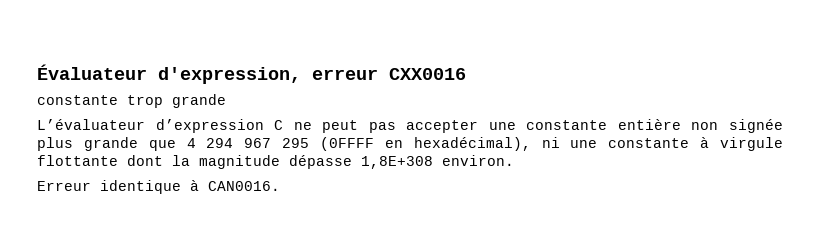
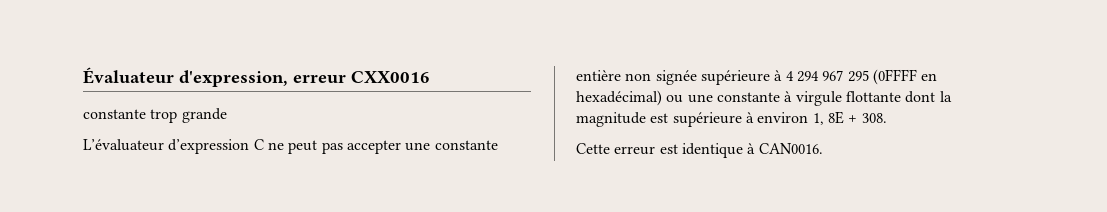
- L’évaluateur d’expression C ne peut pas accepter une constante entière non signée plus grande que 4 294 967 295 (0FFFF en hexadécimal), ni une constante à virgule flottante dont la magnitude dépasse 1,8E+308 environ.
- Erreur identique à CAN0016.
+ L’évaluateur d’expression C ne peut pas accepter une constante entière non signée supérieure à 4 294 967 295 (0FFFF en hexadécimal) ou une constante à virgule flottante dont la magnitude est supérieure à environ 1, 8E + 308.
+ Cette erreur est identique à CAN0016.

